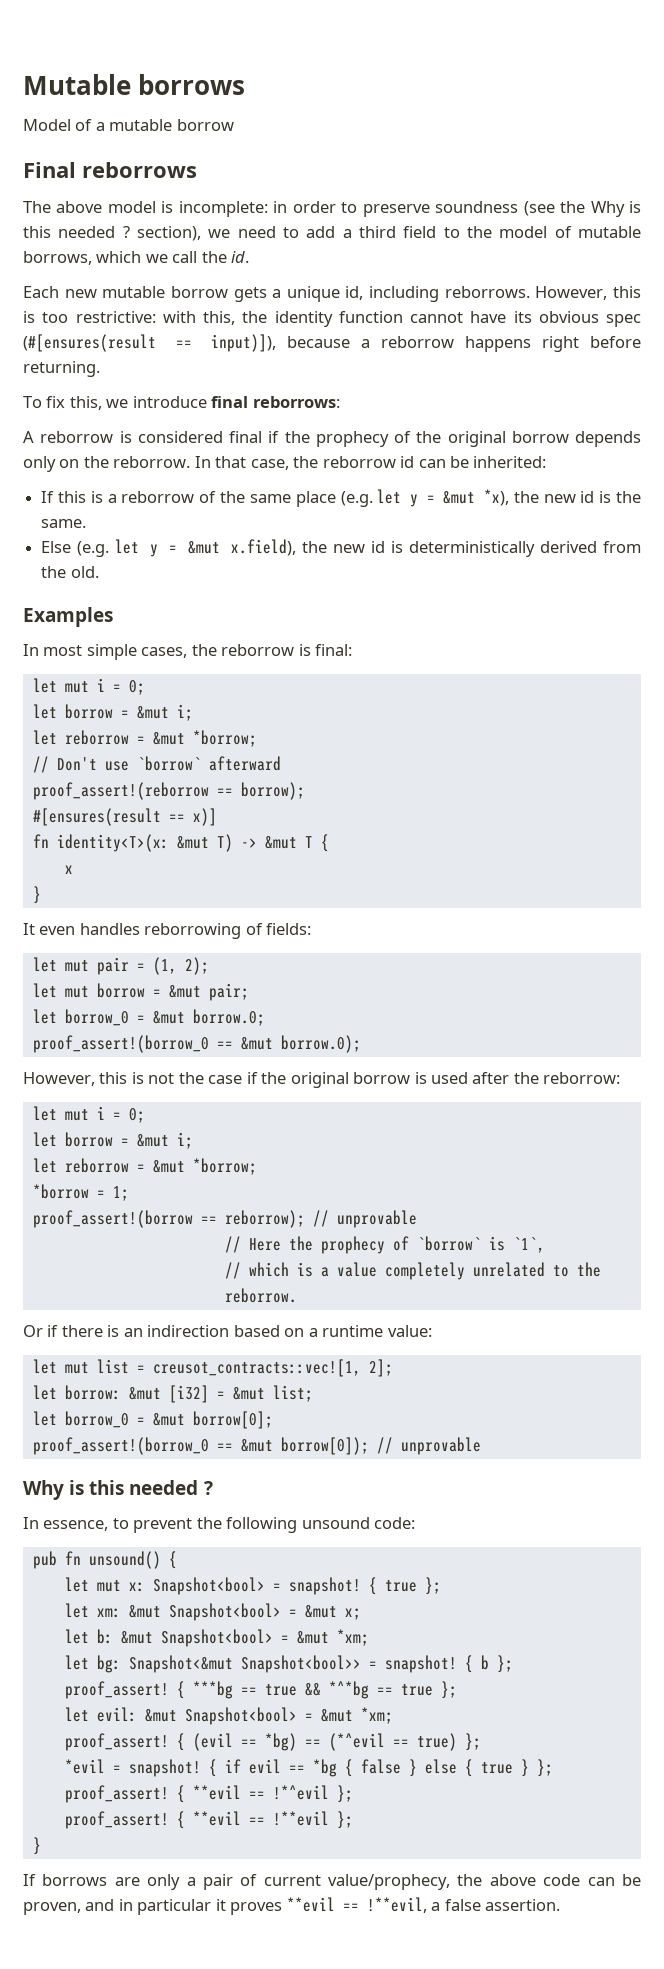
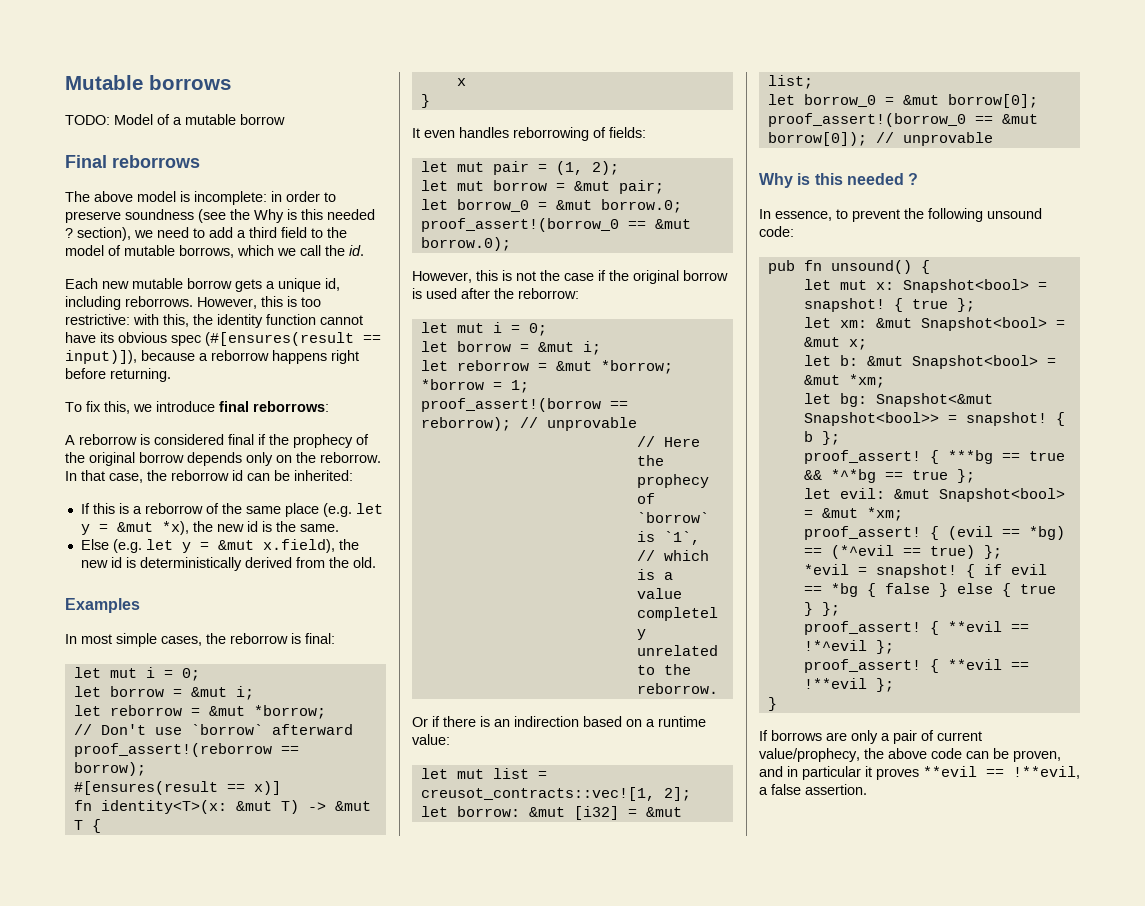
- Model of a mutable borrow
+ TODO: Model of a mutable borrow

